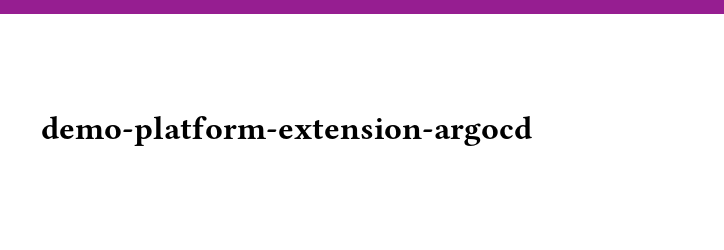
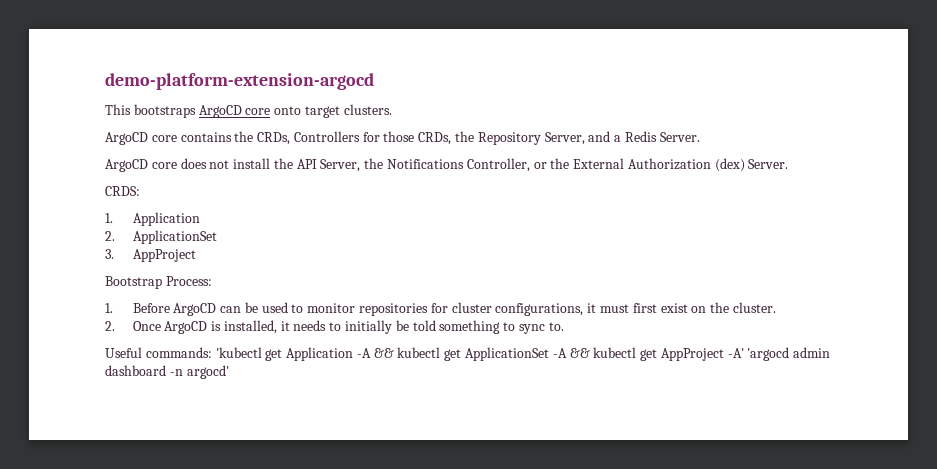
+ This bootstraps ArgoCD core onto target clusters.
+ ArgoCD core contains the CRDs, Controllers for those CRDs, the Repository Server, and a Redis Server.
+ ArgoCD core does not install the API Server, the Notifications Controller, or the External Authorization (dex) Server.
+ CRDS:
+ 1. Application
+ 2. ApplicationSet
+ 3. AppProject
+ Bootstrap Process:
+ 1. Before ArgoCD can be used to monitor repositories for cluster configurations, it must first exist on the cluster.
+ 2. Once ArgoCD is installed, it needs to initially be told something to sync to.
+ Useful commands: 'kubectl get Application -A && kubectl get ApplicationSet -A && kubectl get AppProject -A' 'argocd admin dashboard -n argocd'

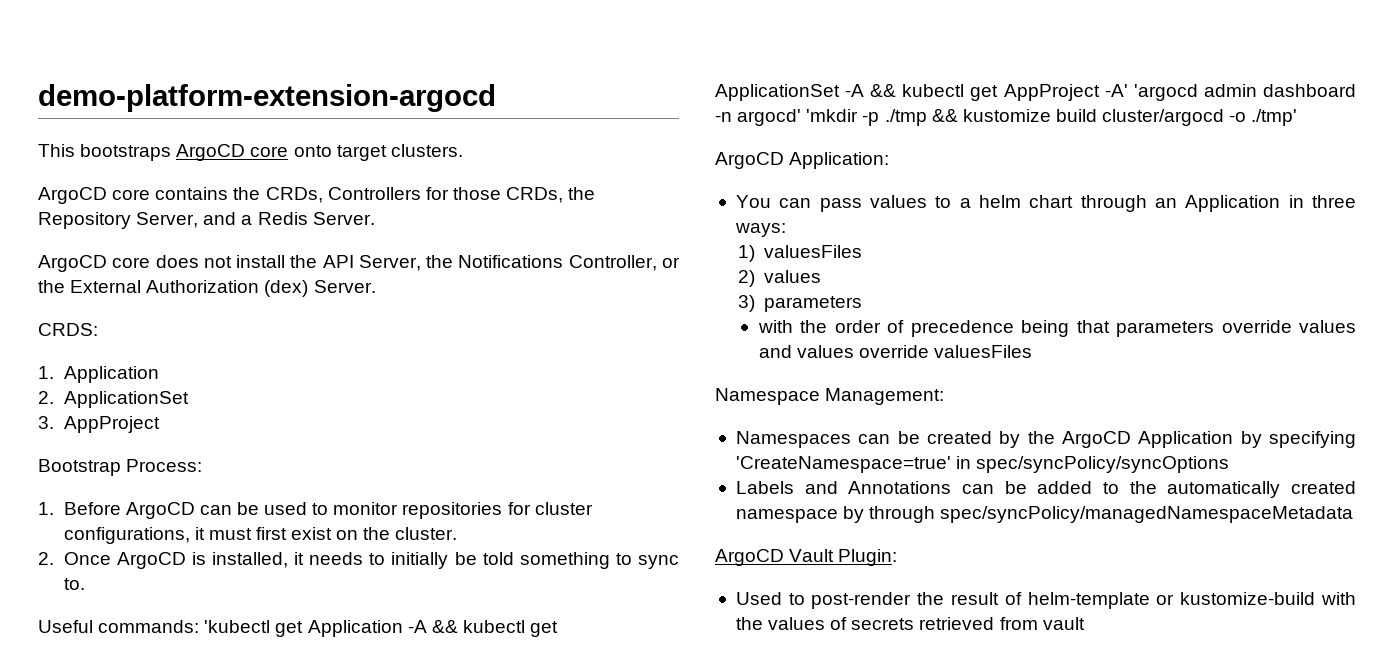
- Useful commands: 'kubectl get Application -A && kubectl get ApplicationSet -A && kubectl get AppProject -A' 'argocd admin dashboard -n argocd'
+ Useful commands: 'kubectl get Application -A && kubectl get ApplicationSet -A && kubectl get AppProject -A' 'argocd admin dashboard -n argocd' 'mkdir -p ./tmp && kustomize build cluster/argocd -o ./tmp'
+ ArgoCD Application:
+ You can pass values to a helm chart through an Application in three ways:
+ 1) valuesFiles
+ 2) values
+ 3) parameters
+ with the order of precedence being that parameters override values and values override valuesFiles
+ Namespace Management:
+ Namespaces can be created by the ArgoCD Application by specifying 'CreateNamespace=true' in spec/syncPolicy/syncOptions
+ Labels and Annotations can be added to the automatically created namespace by through spec/syncPolicy/managedNamespaceMetadata
+ ArgoCD Vault Plugin:
+ Used to post-render the result of helm-template or kustomize-build with the values of secrets retrieved from vault

